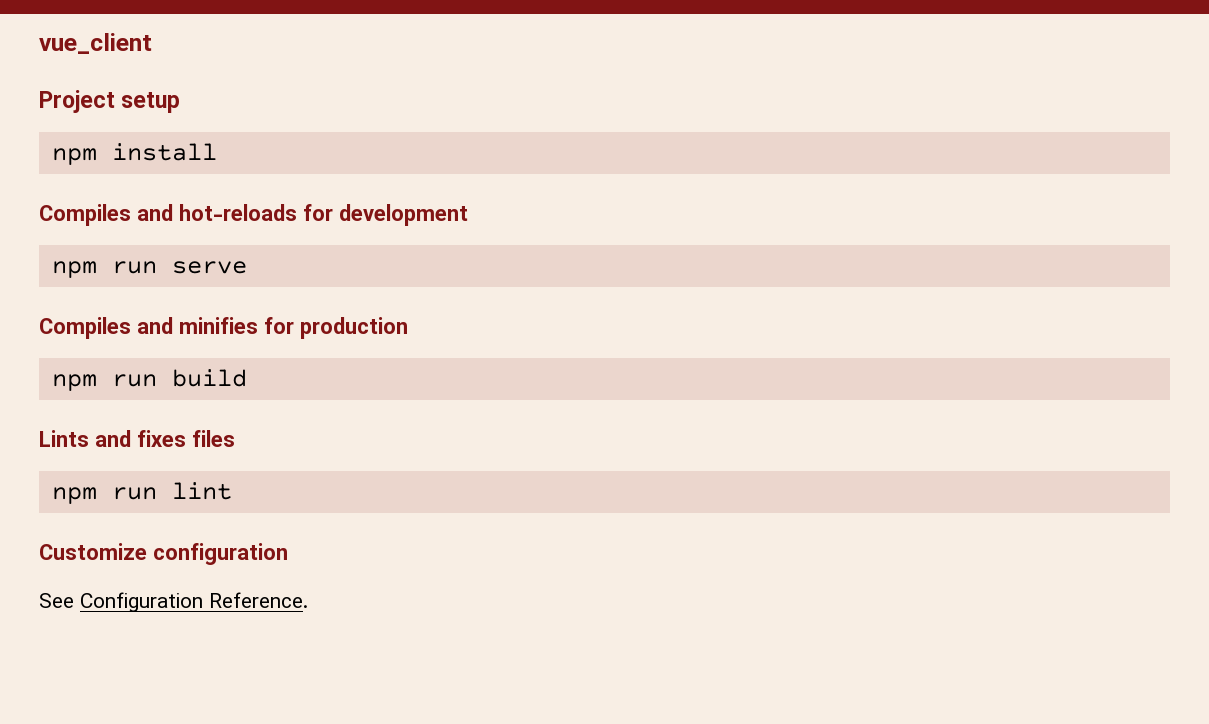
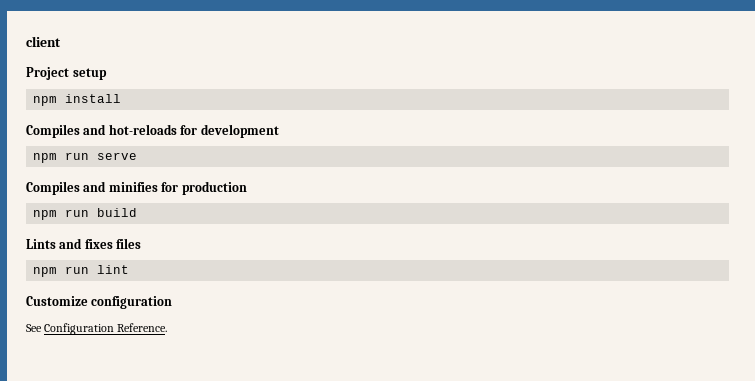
- vue_client
+ client

